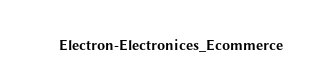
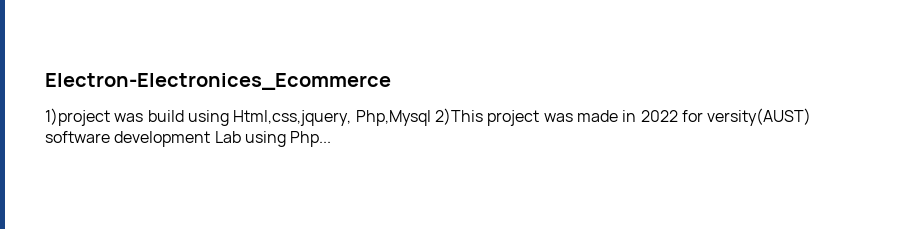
+ 1)project was build using Html,css,jquery, Php,Mysql 2)This project was made in 2022 for versity(AUST) software development Lab using Php...

